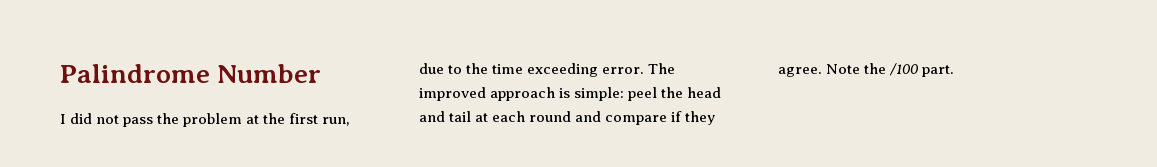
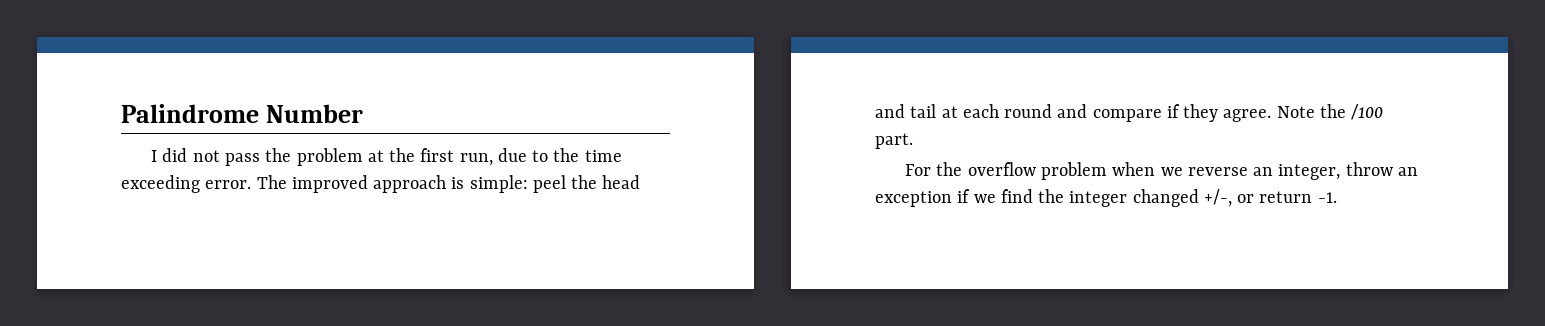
+ For the overflow problem when we reverse an integer, throw an exception if we find the integer changed +/-, or return -1.

